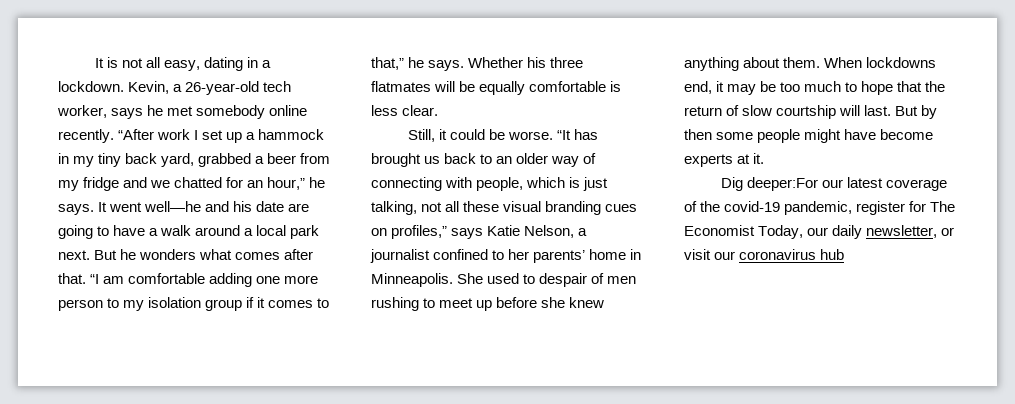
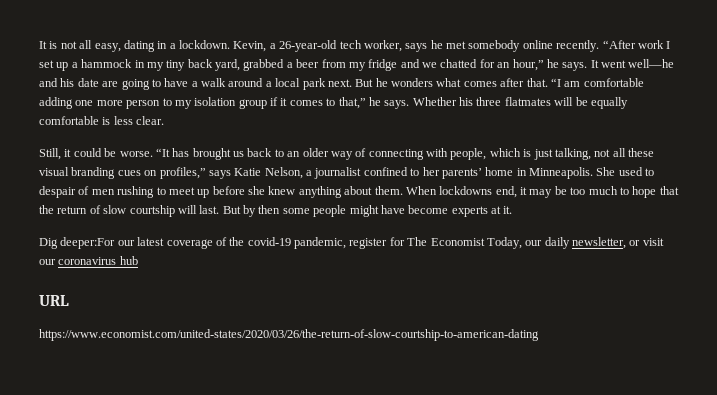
+ URL
+ https://www.economist.com/united-states/2020/03/26/the-return-of-slow-courtship-to-american-dating

